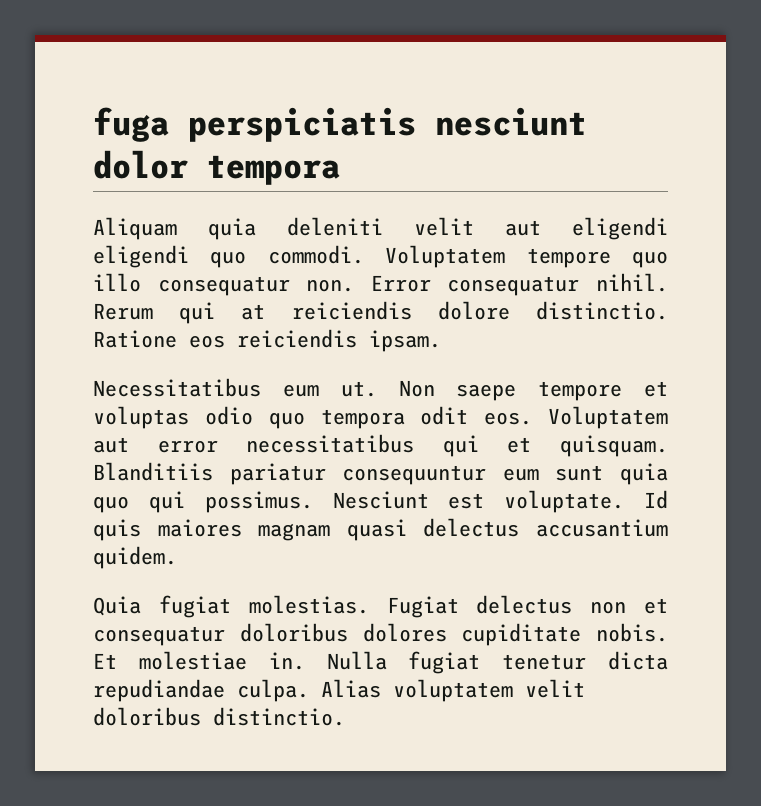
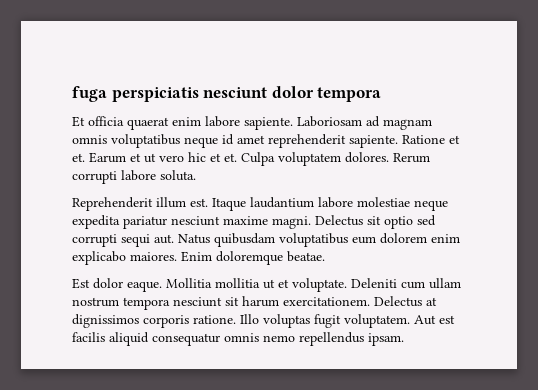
- Aliquam quia deleniti velit aut eligendi eligendi quo commodi. Voluptatem tempore quo illo consequatur non. Error consequatur nihil. Rerum qui at reiciendis dolore distinctio. Ratione eos reiciendis ipsam.
- Necessitatibus eum ut. Non saepe tempore et voluptas odio quo tempora odit eos. Voluptatem aut error necessitatibus qui et quisquam. Blanditiis pariatur consequuntur eum sunt quia quo qui possimus. Nesciunt est voluptate. Id quis maiores magnam quasi delectus accusantium quidem.
- Quia fugiat molestias. Fugiat delectus non et consequatur doloribus dolores cupiditate nobis. Et molestiae in. Nulla fugiat tenetur dicta repudiandae culpa. Alias voluptatem velit doloribus distinctio.
+ Et officia quaerat enim labore sapiente. Laboriosam ad magnam omnis voluptatibus neque id amet reprehenderit sapiente. Ratione et et. Earum et ut vero hic et et. Culpa voluptatem dolores. Rerum corrupti labore soluta.
+ Reprehenderit illum est. Itaque laudantium labore molestiae neque expedita pariatur nesciunt maxime magni. Delectus sit optio sed corrupti sequi aut. Natus quibusdam voluptatibus eum dolorem enim explicabo maiores. Enim doloremque beatae.
+ Est dolor eaque. Mollitia mollitia ut et voluptate. Deleniti cum ullam nostrum tempora nesciunt sit harum exercitationem. Delectus at dignissimos corporis ratione. Illo voluptas fugit voluptatem. Aut est facilis aliquid consequatur omnis nemo repellendus ipsam.

